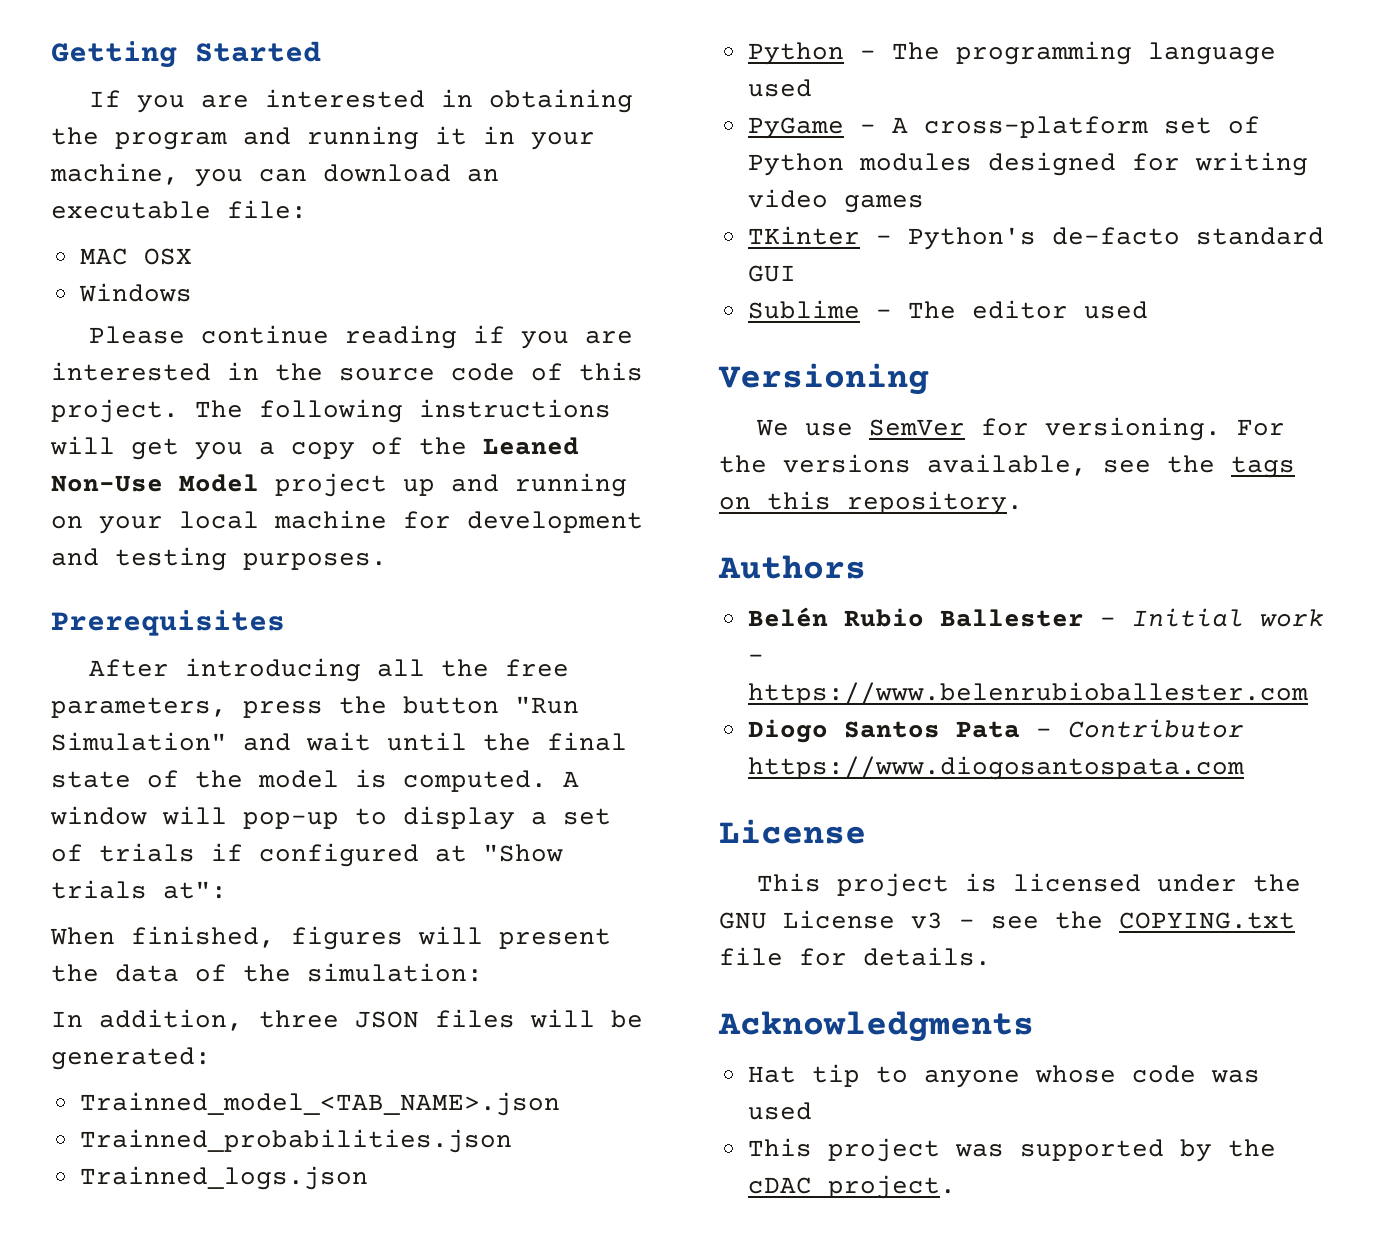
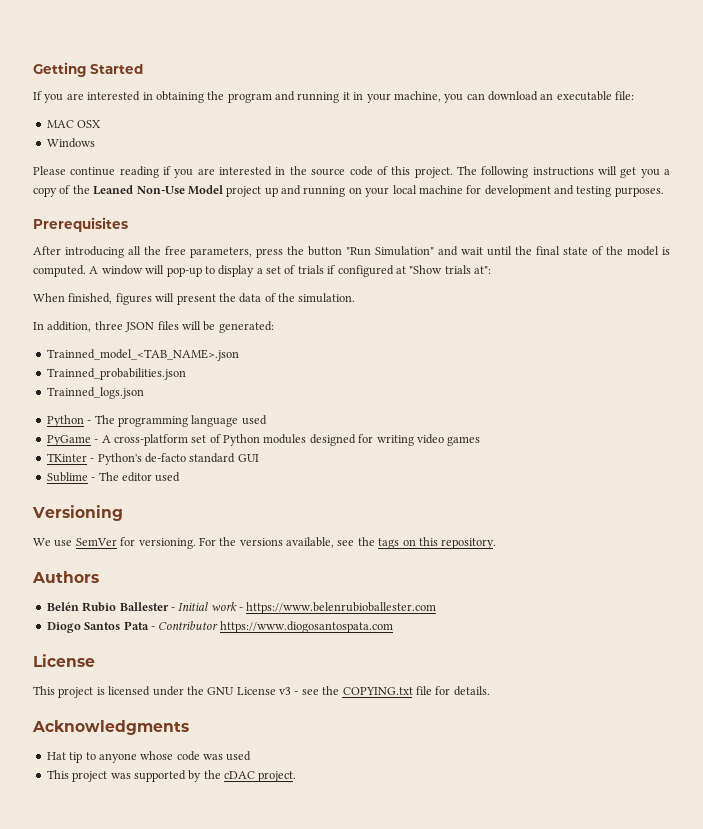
- When finished, figures will present the data of the simulation:
+ When finished, figures will present the data of the simulation.

